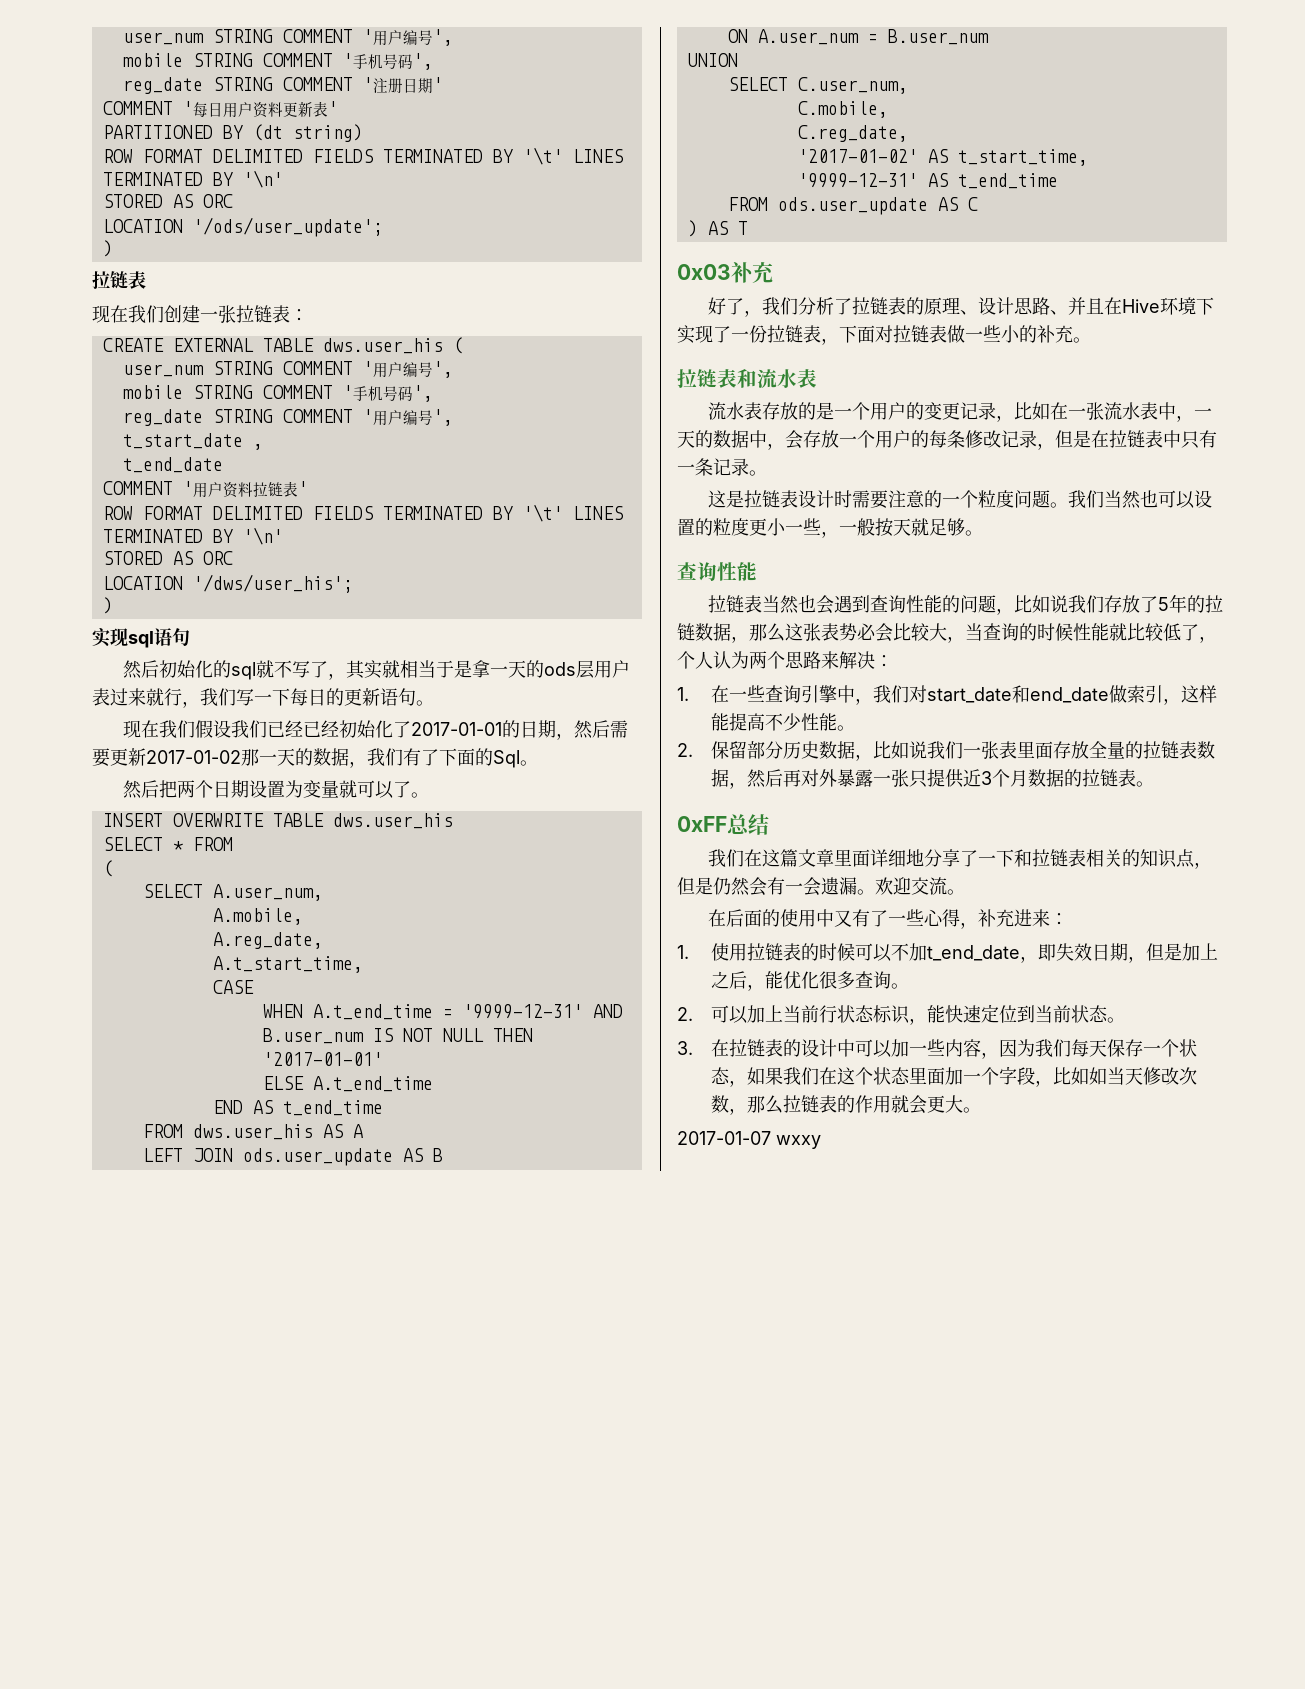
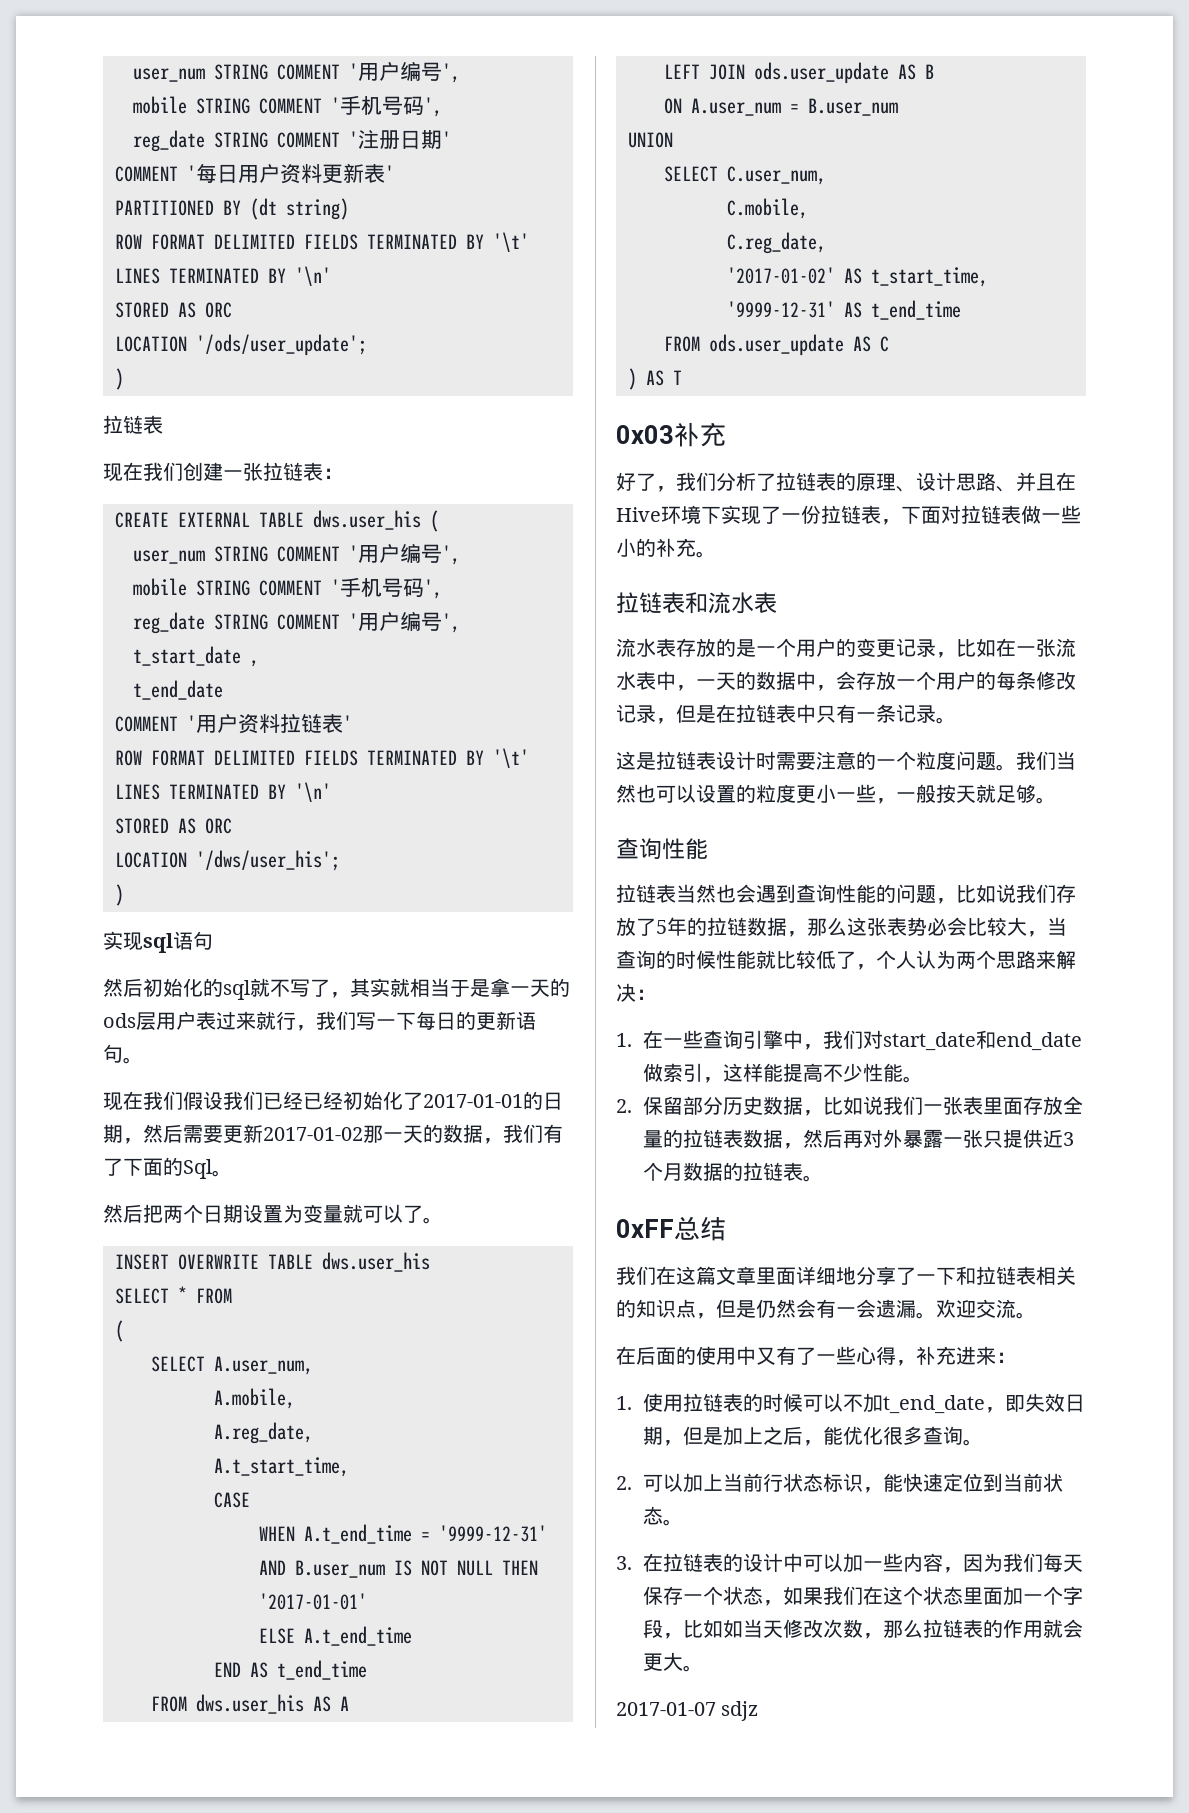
- 2017-01-07 wxxy
+ 2017-01-07 sdjz

